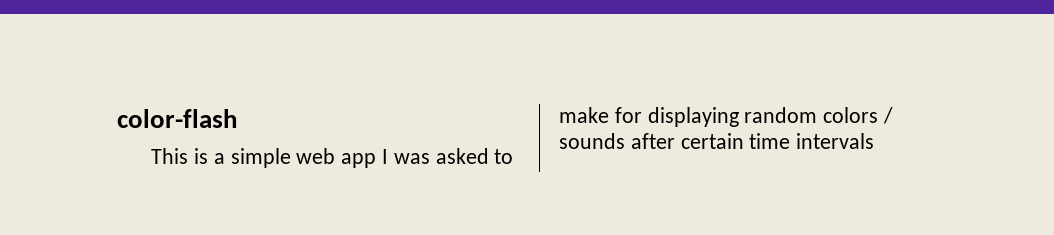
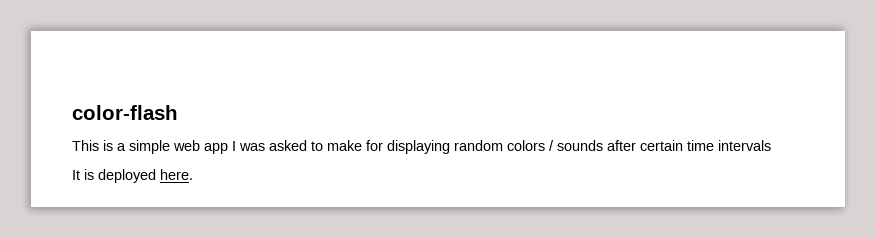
+ It is deployed here.

